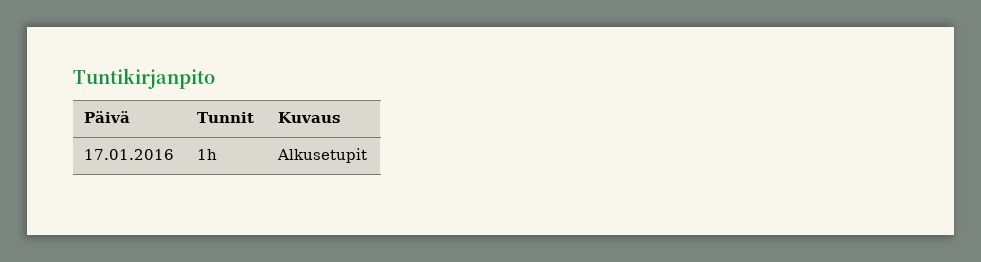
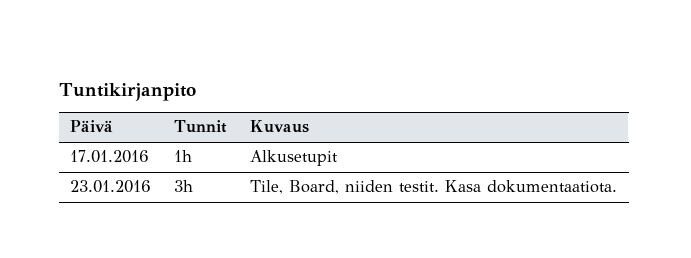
+ 23.01.2016 | 3h | Tile, Board, niiden testit. Kasa dokumentaatiota.

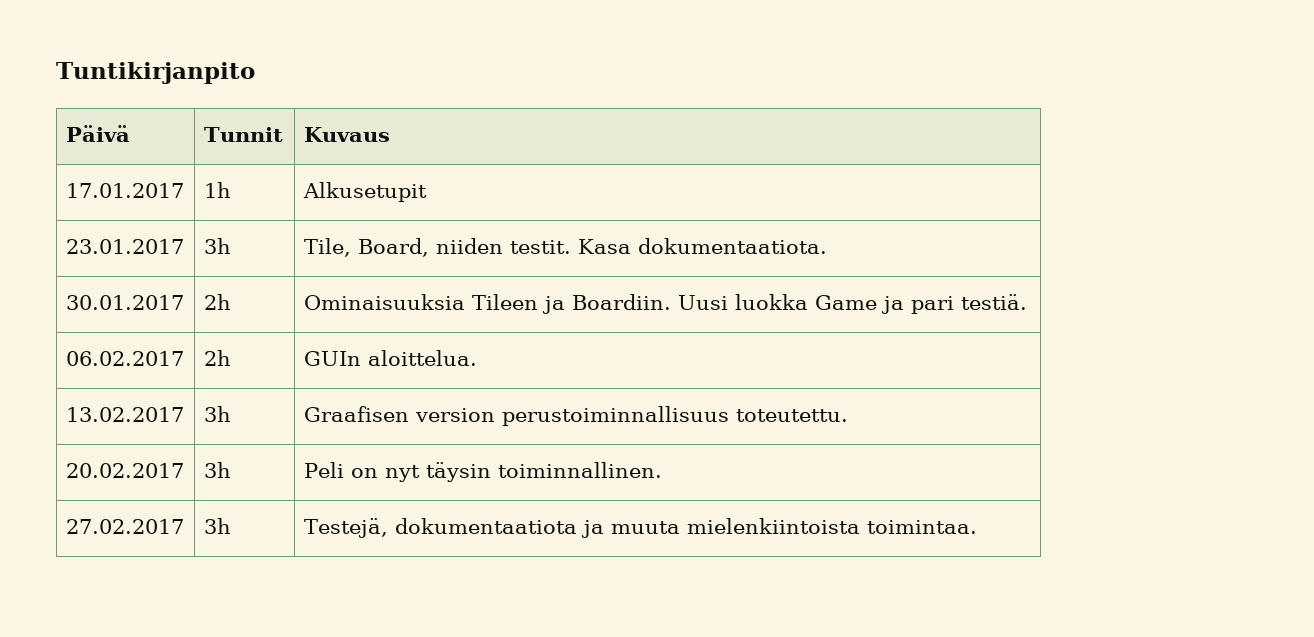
- 17.01.2016 | 1h | Alkusetupit
+ 17.01.2017 | 1h | Alkusetupit
- 23.01.2016 | 3h | Tile, Board, niiden testit. Kasa dokumentaatiota.
+ 23.01.2017 | 3h | Tile, Board, niiden testit. Kasa dokumentaatiota.
+ 30.01.2017 | 2h | Ominaisuuksia Tileen ja Boardiin. Uusi luokka Game ja pari testiä.
+ 06.02.2017 | 2h | GUIn aloittelua.
+ 13.02.2017 | 3h | Graafisen version perustoiminnallisuus toteutettu.
+ 20.02.2017 | 3h | Peli on nyt täysin toiminnallinen.
+ 27.02.2017 | 3h | Testejä, dokumentaatiota ja muuta mielenkiintoista toimintaa.

